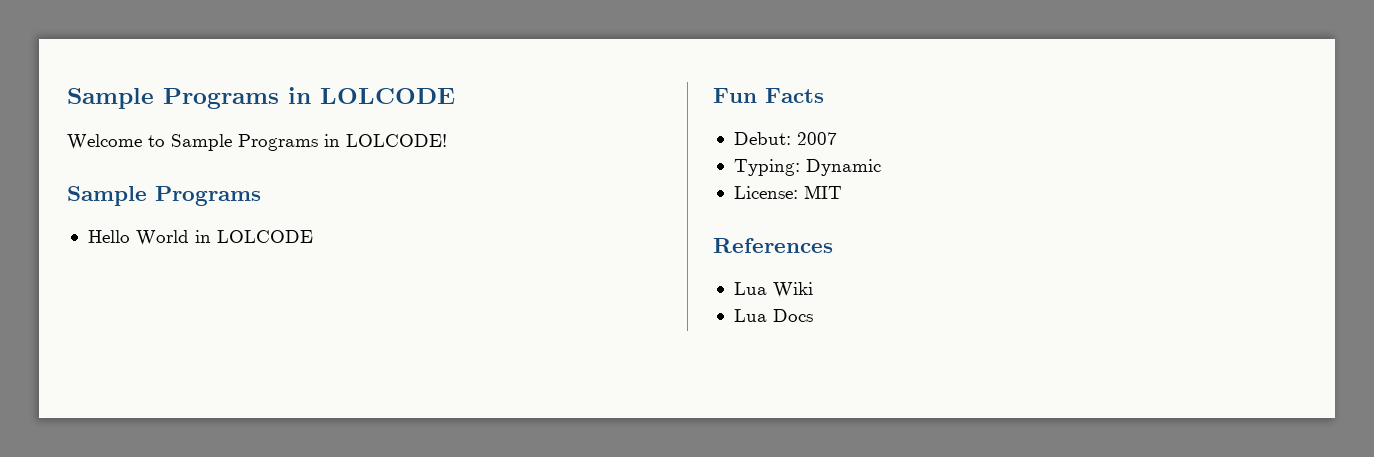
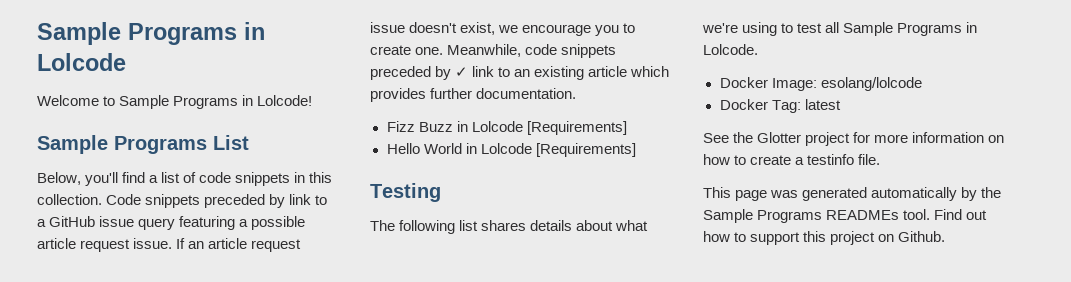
- Sample Programs in LOLCODE
+ Sample Programs in Lolcode
- Welcome to Sample Programs in LOLCODE!
- Sample Programs
- Hello World in LOLCODE
- Fun Facts
- Debut: 2007
- Typing: Dynamic
- License: MIT
- References
- Lua Wiki
- Lua Docs
+ Welcome to Sample Programs in Lolcode!
+ Sample Programs List
+ Below, you'll find a list of code snippets in this collection. Code snippets preceded by link to a GitHub issue query featuring a possible article request issue. If an article request issue doesn't exist, we encourage you to create one. Meanwhile, code snippets preceded by ✓ link to an existing article which provides further documentation.
+ Fizz Buzz in Lolcode [Requirements]
+ Hello World in Lolcode [Requirements]
+ Testing
+ The following list shares details about what we're using to test all Sample Programs in Lolcode.
+ Docker Image: esolang/lolcode
+ Docker Tag: latest
+ See the Glotter project for more information on how to create a testinfo file.
+ This page was generated automatically by the Sample Programs READMEs tool. Find out how to support this project on Github.

